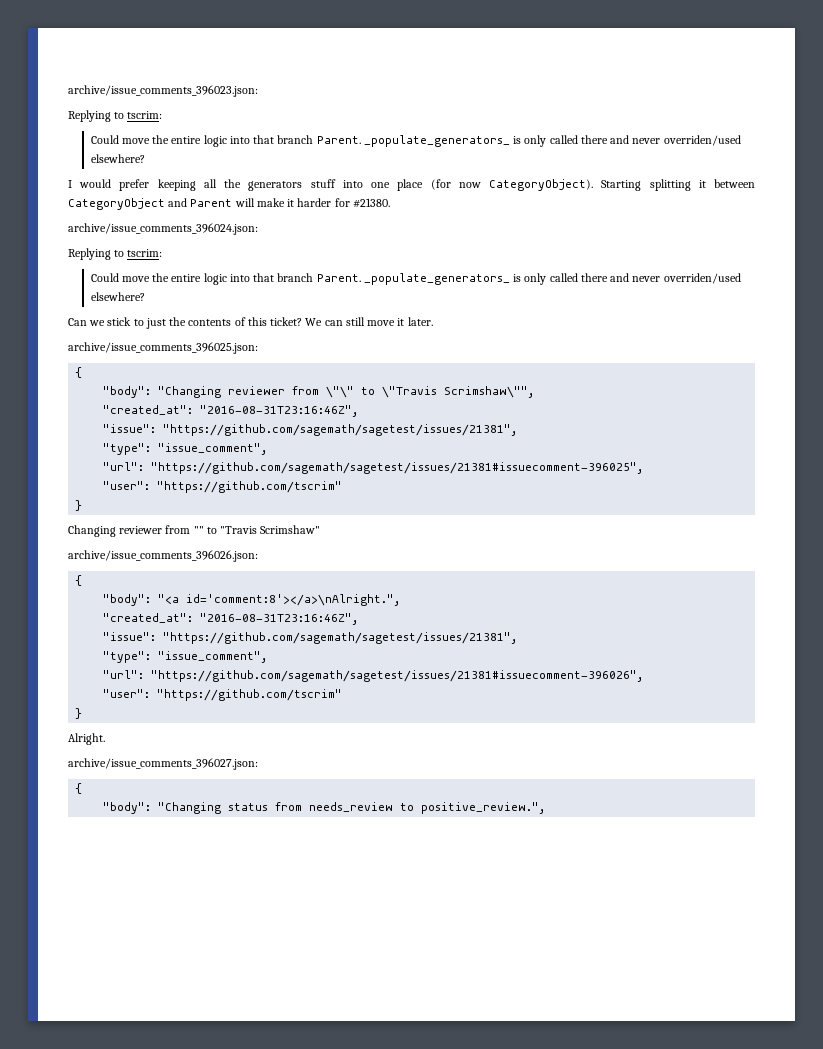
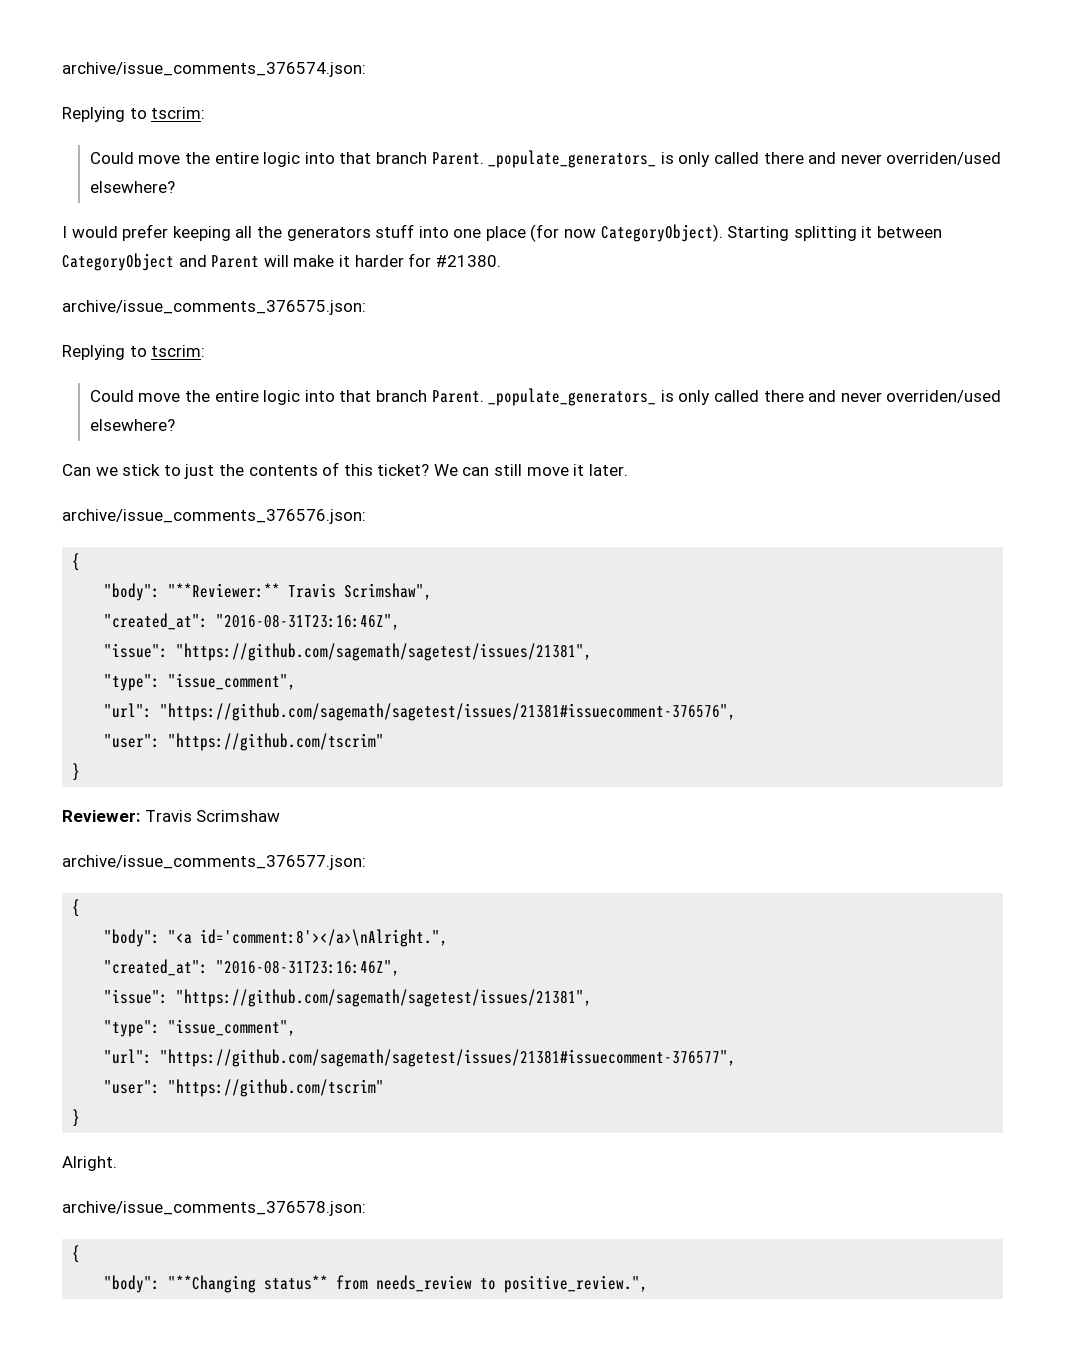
- archive/issue_comments_396023.json:
+ archive/issue_comments_376574.json:
- archive/issue_comments_396024.json:
+ archive/issue_comments_376575.json:
- archive/issue_comments_396025.json:
+ archive/issue_comments_376576.json:
  {
- "body": "Changing reviewer from \"\" to \"Travis Scrimshaw\"",
+ "body": "**Reviewer:** Travis Scrimshaw",
  "created_at": "2016-08-31T23:16:46Z",
  "issue": "https://github.com/sagemath/sagetest/issues/21381",
  "type": "issue_comment",
- "url": "https://github.com/sagemath/sagetest/issues/21381#issuecomment-396025",
+ "url": "https://github.com/sagemath/sagetest/issues/21381#issuecomment-376576",
  "user": "https://github.com/tscrim"
  }
- Changing reviewer from "" to "Travis Scrimshaw"
- archive/issue_comments_396026.json:
+ Reviewer: Travis Scrimshaw
+ archive/issue_comments_376577.json:
- "url": "https://github.com/sagemath/sagetest/issues/21381#issuecomment-396026",
+ "url": "https://github.com/sagemath/sagetest/issues/21381#issuecomment-376577",
- archive/issue_comments_396027.json:
+ archive/issue_comments_376578.json:
  {
- "body": "Changing status from needs_review to positive_review.",
+ "body": "**Changing status** from needs_review to positive_review.",

